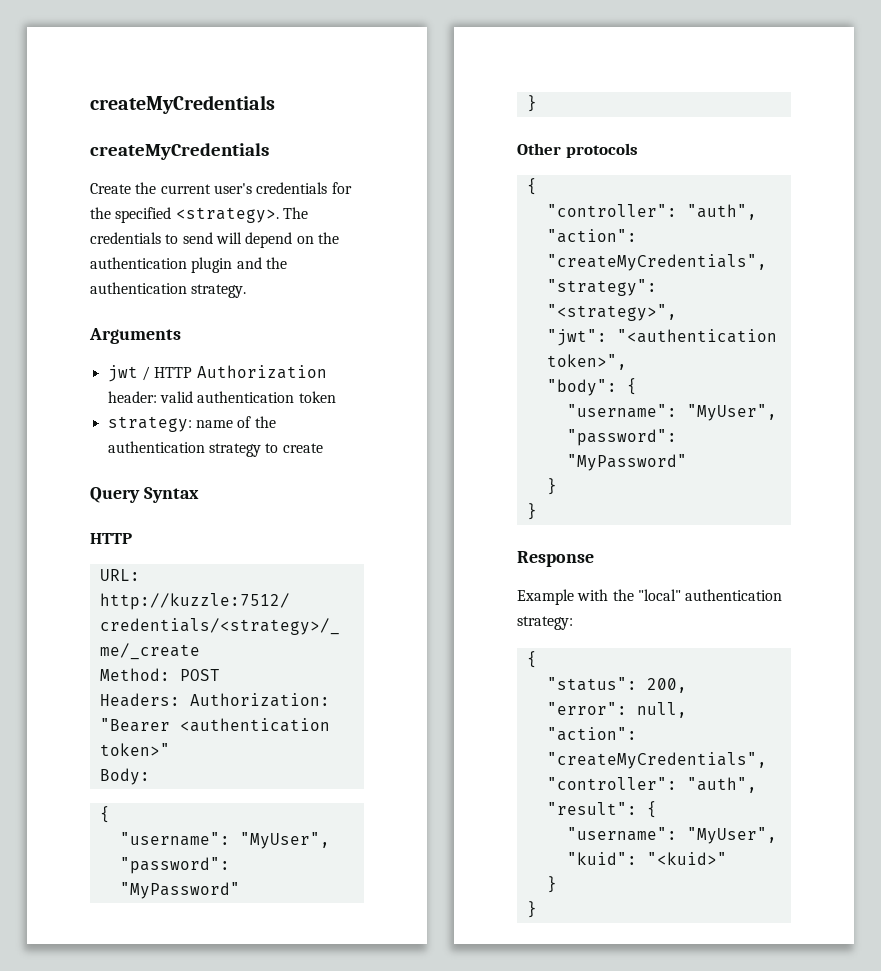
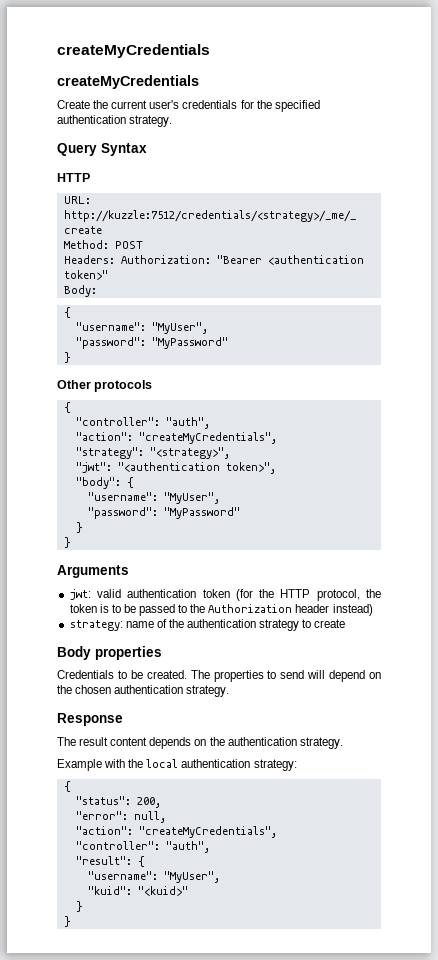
- Create the current user's credentials for the specified <strategy>. The credentials to send will depend on the authentication plugin and the authentication strategy.
- Arguments
- jwt / HTTP Authorization header: valid authentication token
- strategy: name of the authentication strategy to create
+ Create the current user's credentials for the specified authentication strategy.
+ Arguments
+ jwt: valid authentication token (for the HTTP protocol, the token is to be passed to the Authorization header instead)
+ strategy: name of the authentication strategy to create
+ Body properties
+ Credentials to be created. The properties to send will depend on the chosen authentication strategy.
  Response
+ The result content depends on the authentication strategy.
- Example with the "local" authentication strategy:
+ Example with the local authentication strategy:

